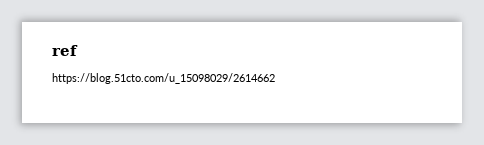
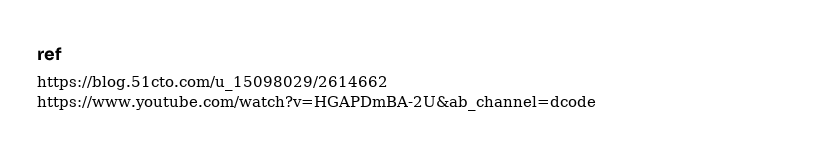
- https://blog.51cto.com/u_15098029/2614662
+ https://blog.51cto.com/u_15098029/2614662 https://www.youtube.com/watch?v=HGAPDmBA-2U&ab_channel=dcode

